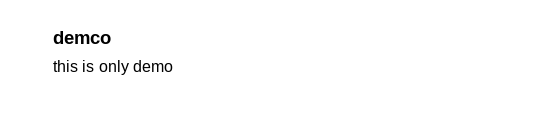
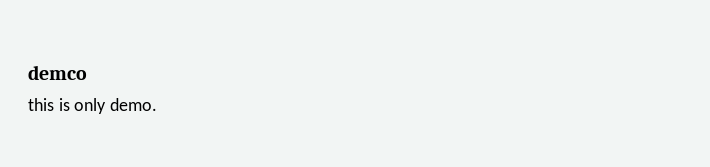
- this is only demo
+ this is only demo.

